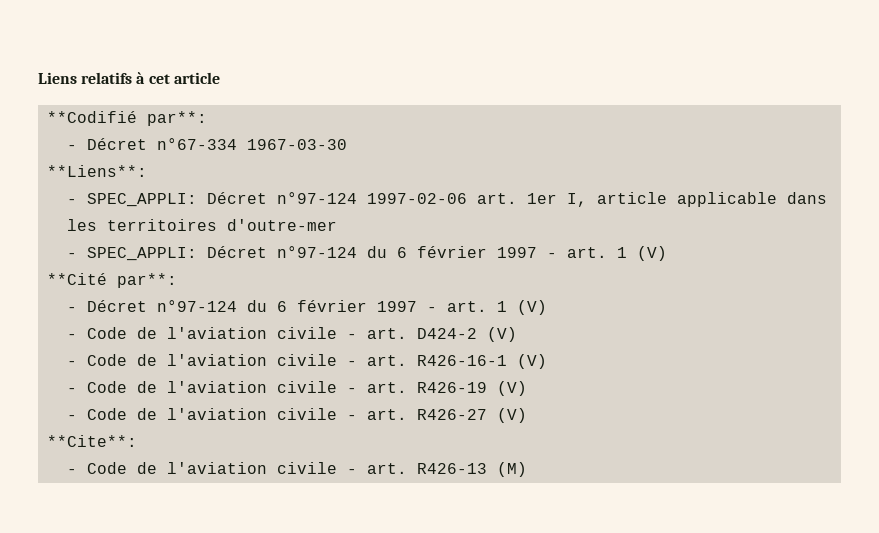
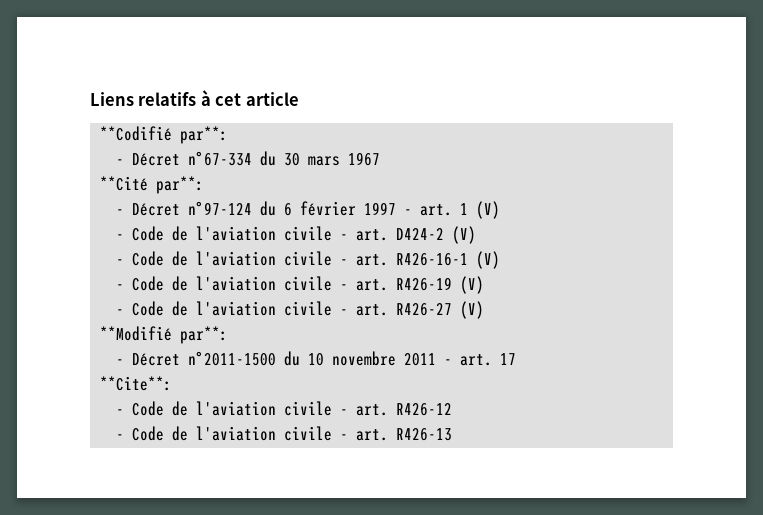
- - Décret n°67-334 1967-03-30
- **Liens**:
- - SPEC_APPLI: Décret n°97-124 1997-02-06 art. 1er I, article applicable dans les territoires d'outre-mer
- - SPEC_APPLI: Décret n°97-124 du 6 février 1997 - art. 1 (V)
+ - Décret n°67-334 du 30 mars 1967
+ **Modifié par**:
+ - Décret n°2011-1500 du 10 novembre 2011 - art. 17
  **Cite**:
+ - Code de l'aviation civile - art. R426-12
- - Code de l'aviation civile - art. R426-13 (M)
+ - Code de l'aviation civile - art. R426-13

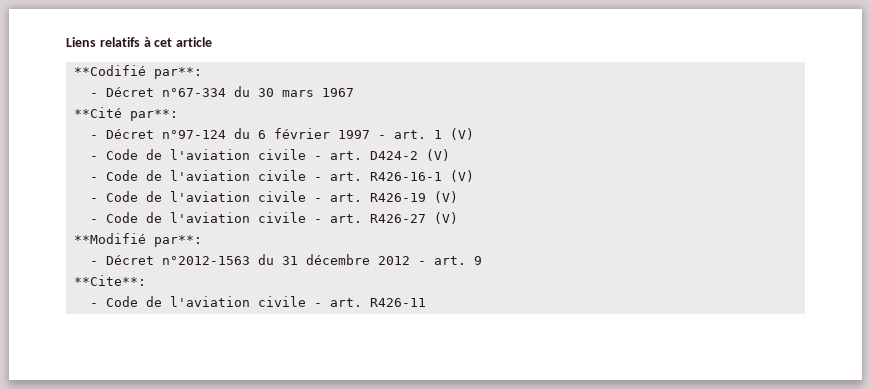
- - Décret n°2011-1500 du 10 novembre 2011 - art. 17
+ - Décret n°2012-1563 du 31 décembre 2012 - art. 9
- - Code de l'aviation civile - art. R426-12
- - Code de l'aviation civile - art. R426-13
+ - Code de l'aviation civile - art. R426-11

